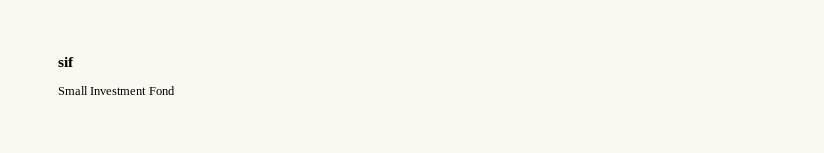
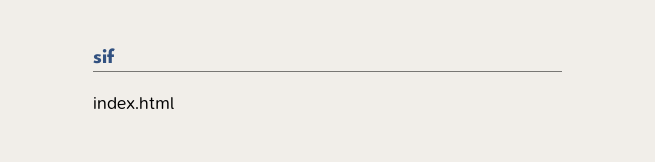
- Small Investment Fond
+ index.html

